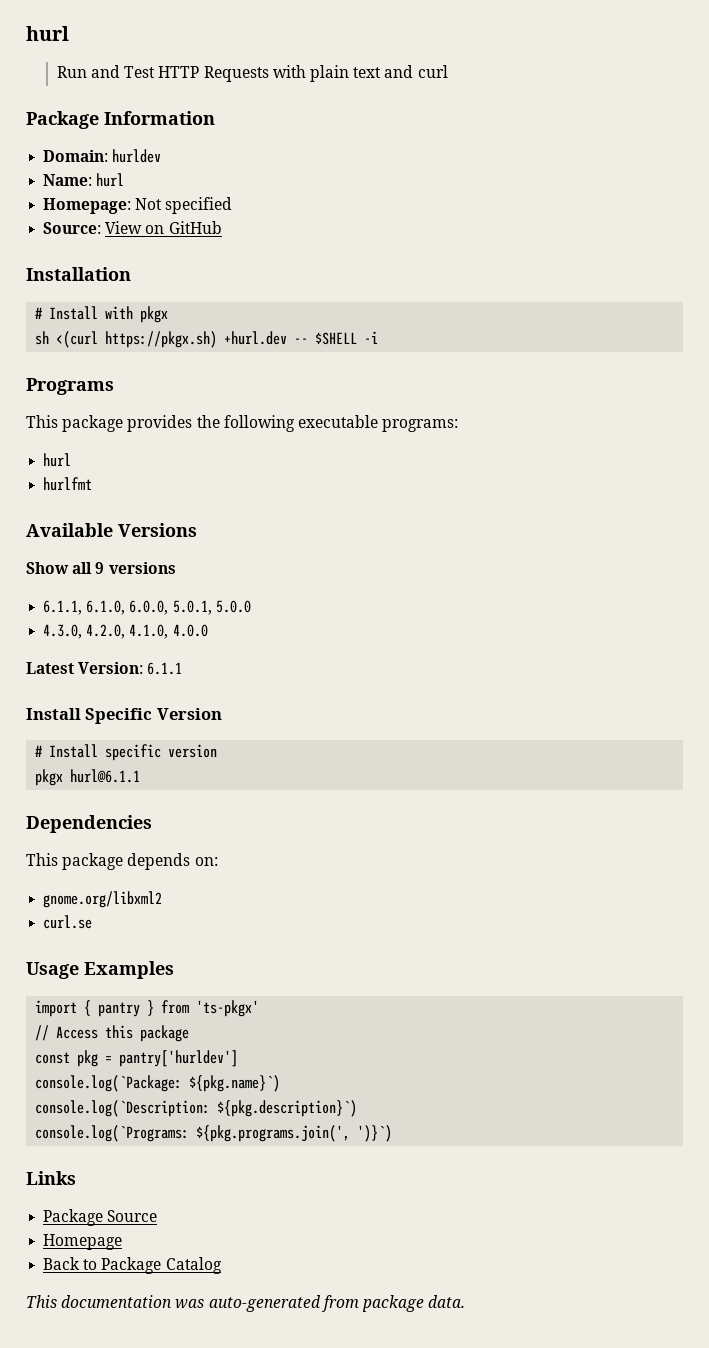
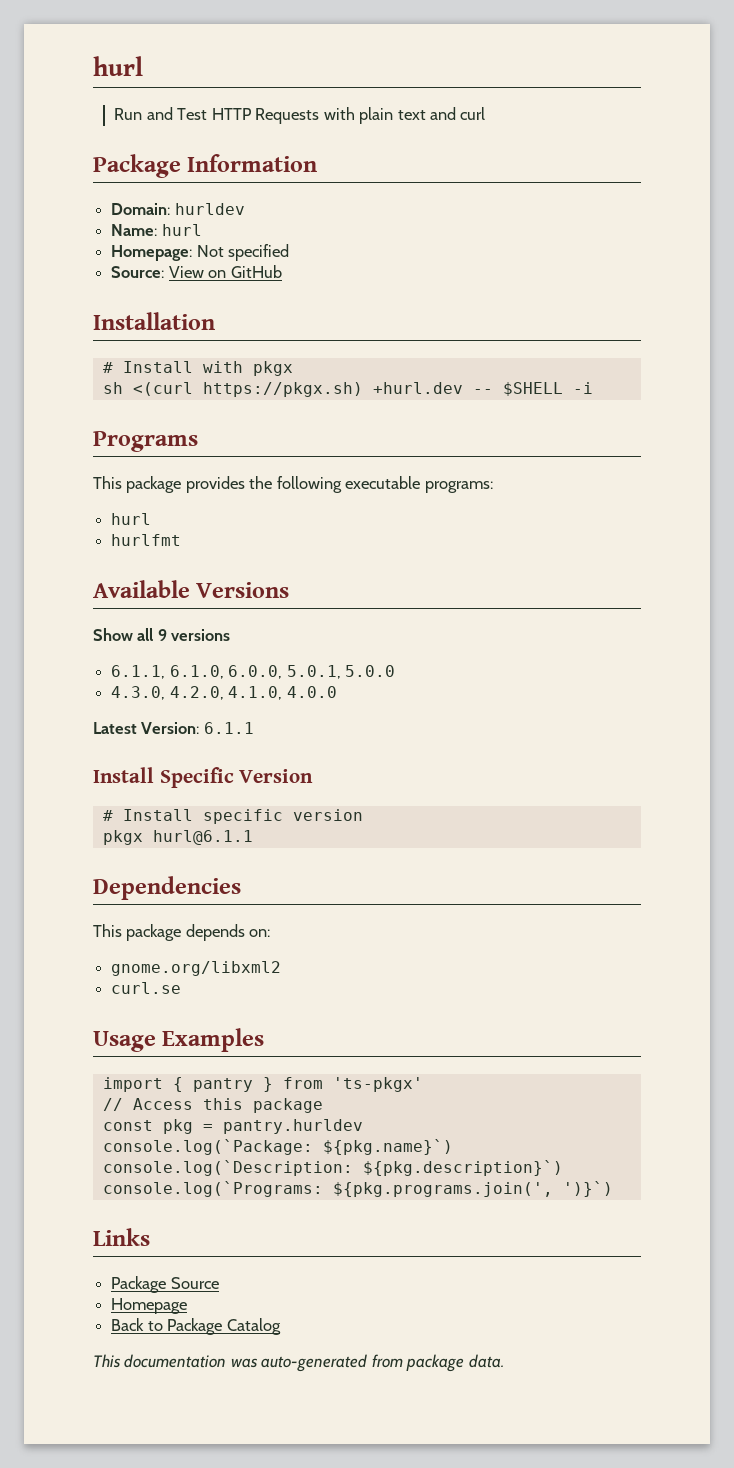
- const pkg = pantry['hurldev']
+ const pkg = pantry.hurldev

